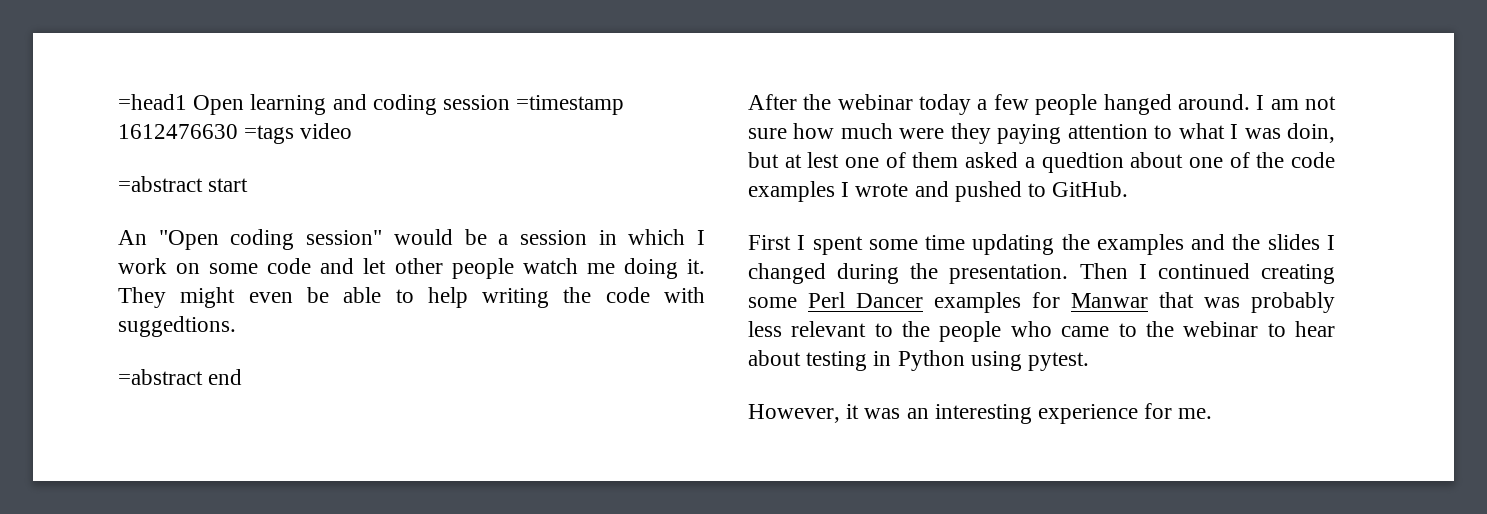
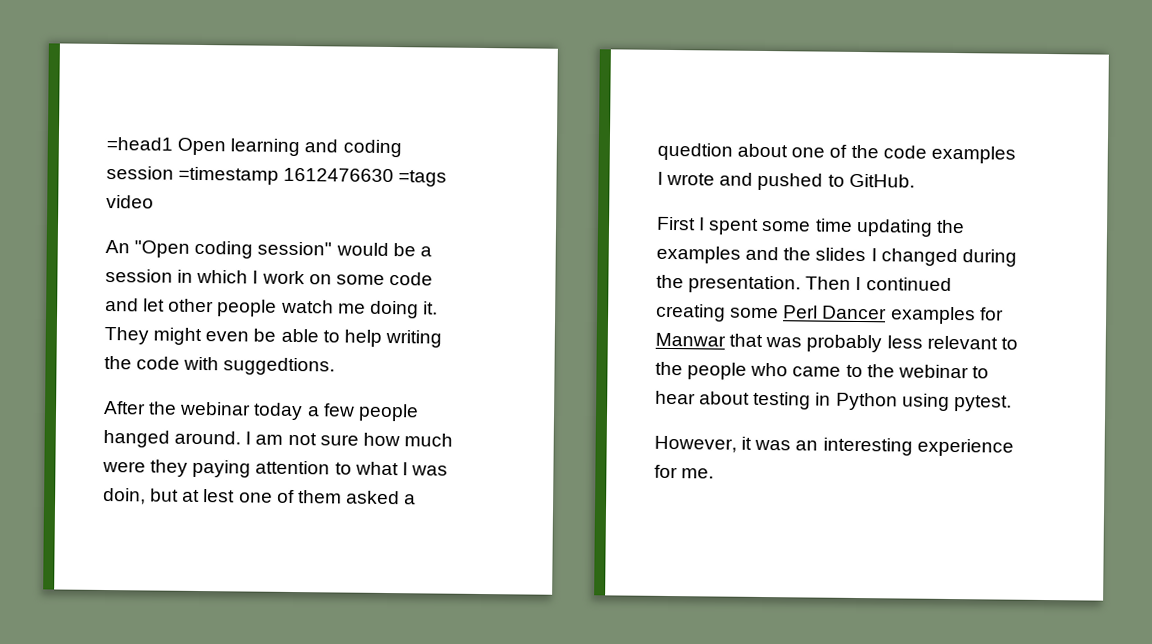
- =abstract start
- =abstract end

